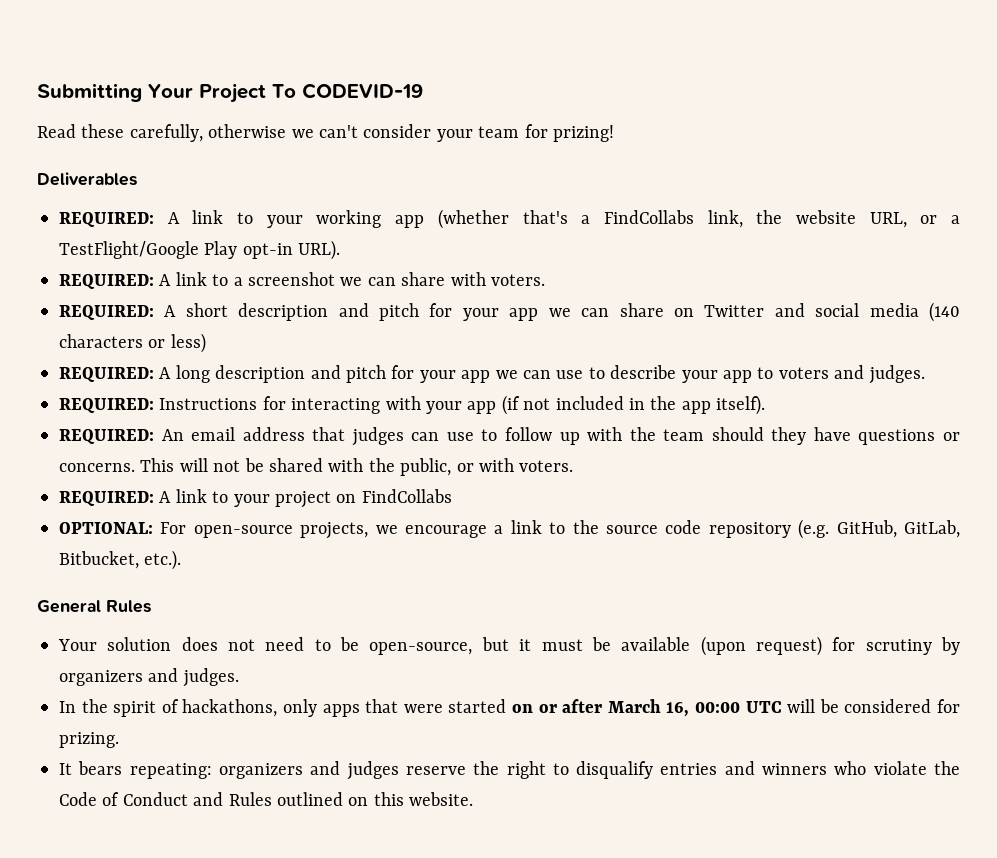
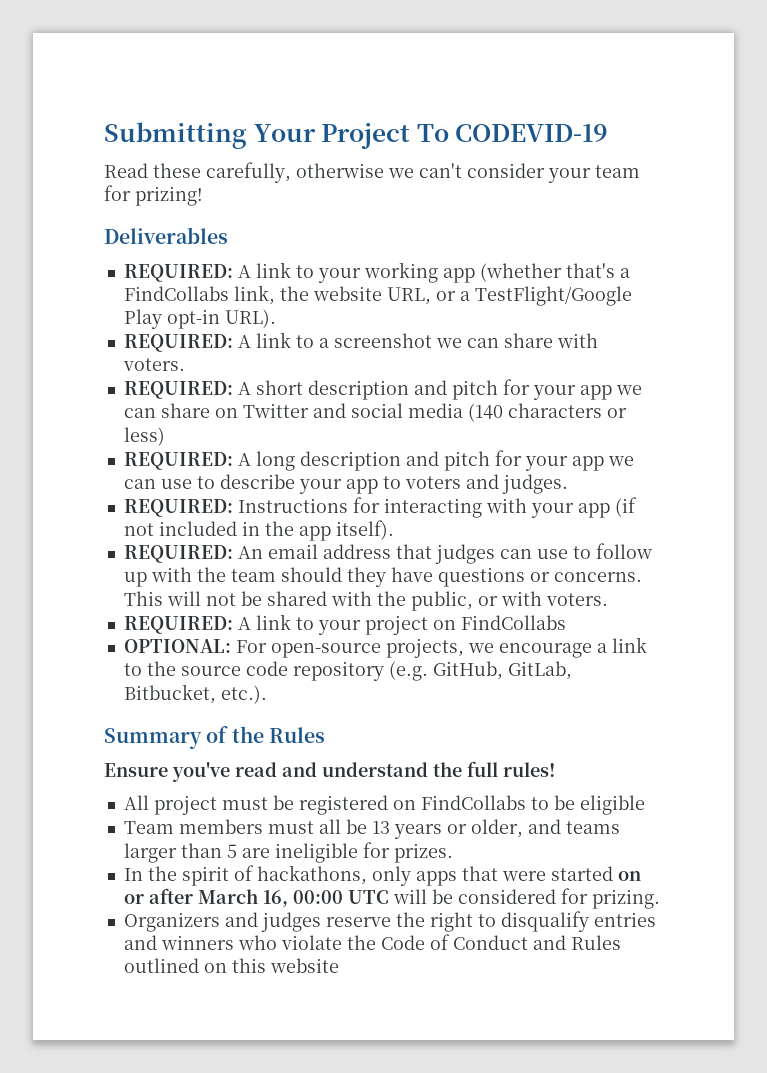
- General Rules
- Your solution does not need to be open-source, but it must be available (upon request) for scrutiny by organizers and judges.
+ Summary of the Rules
+ Ensure you've read and understand the full rules!
+ All project must be registered on FindCollabs to be eligible
+ Team members must all be 13 years or older, and teams larger than 5 are ineligible for prizes.
- It bears repeating: organizers and judges reserve the right to disqualify entries and winners who violate the Code of Conduct and Rules outlined on this website.
+ Organizers and judges reserve the right to disqualify entries and winners who violate the Code of Conduct and Rules outlined on this website

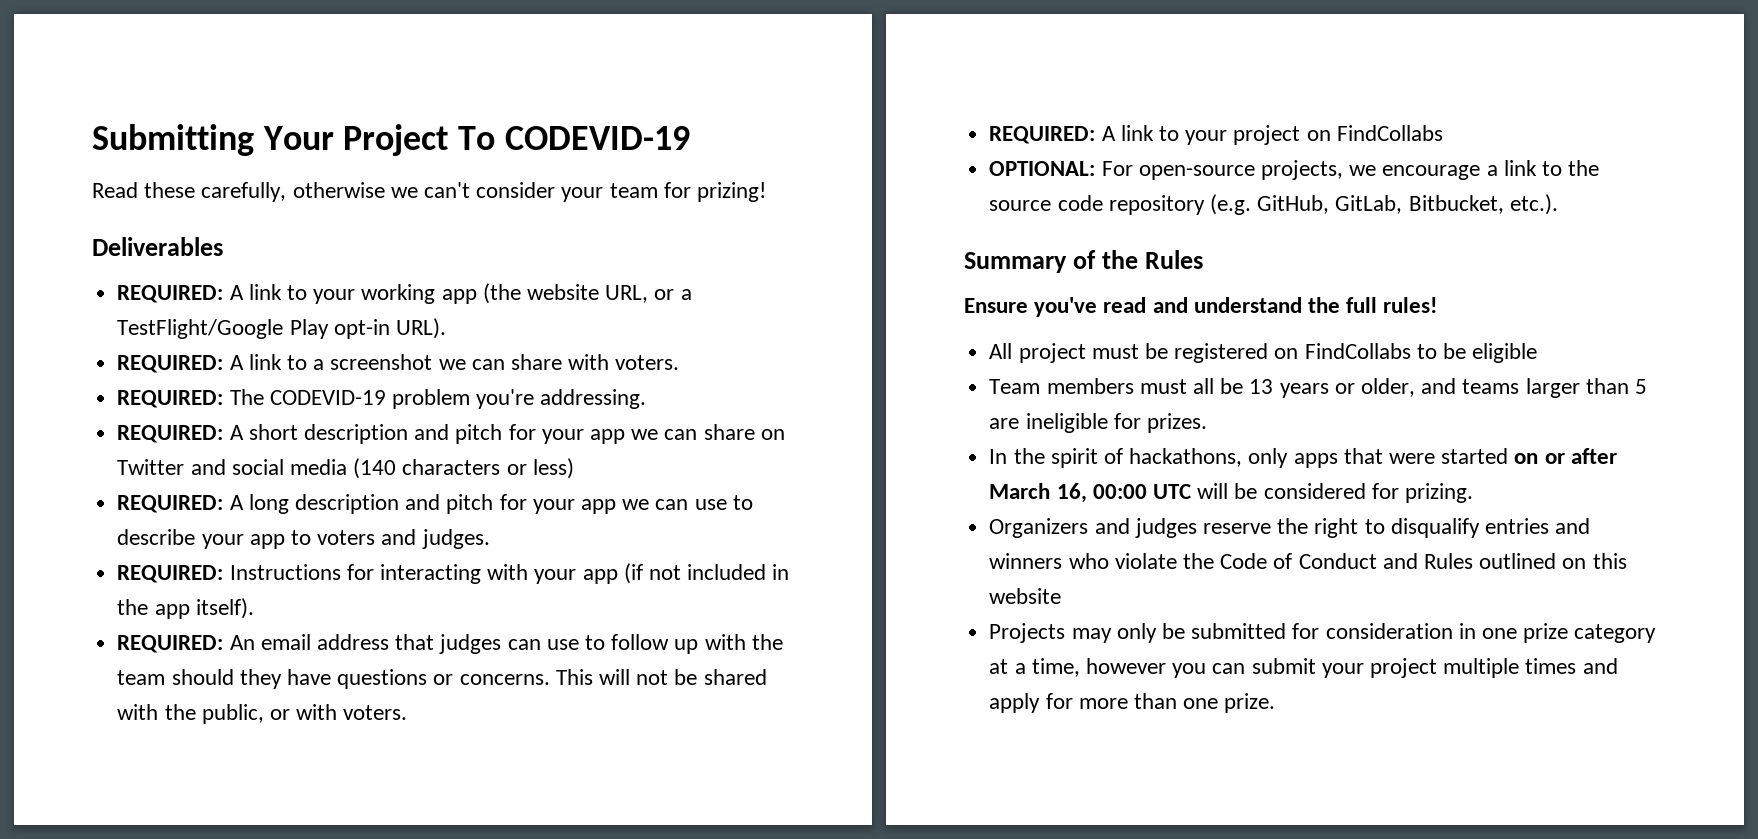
- REQUIRED: A link to your working app (whether that's a FindCollabs link, the website URL, or a TestFlight/Google Play opt-in URL).
+ REQUIRED: A link to your working app (the website URL, or a TestFlight/Google Play opt-in URL).
+ REQUIRED: The CODEVID-19 problem you're addressing.
+ Projects may only be submitted for consideration in one prize category at a time, however you can submit your project multiple times and apply for more than one prize.

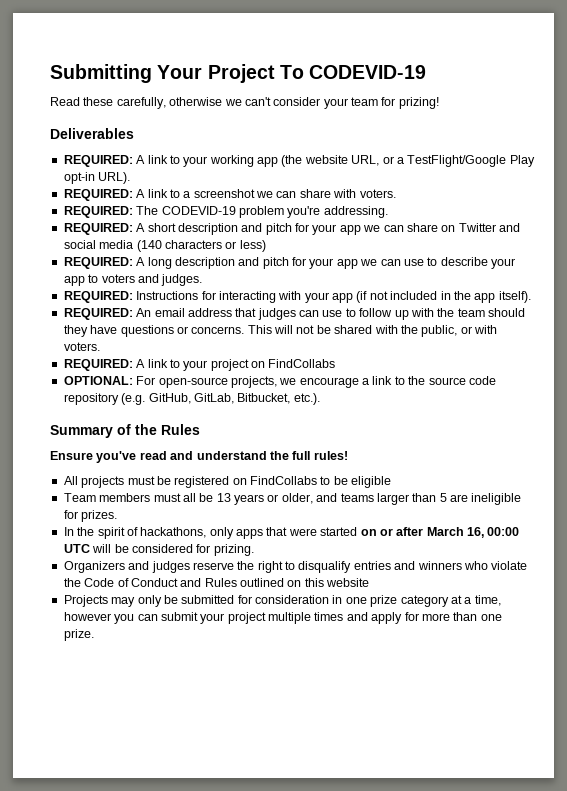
- All project must be registered on FindCollabs to be eligible
+ All projects must be registered on FindCollabs to be eligible

